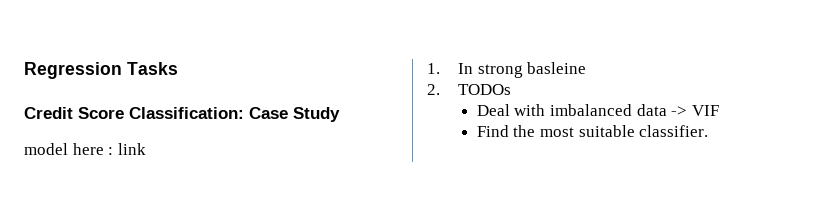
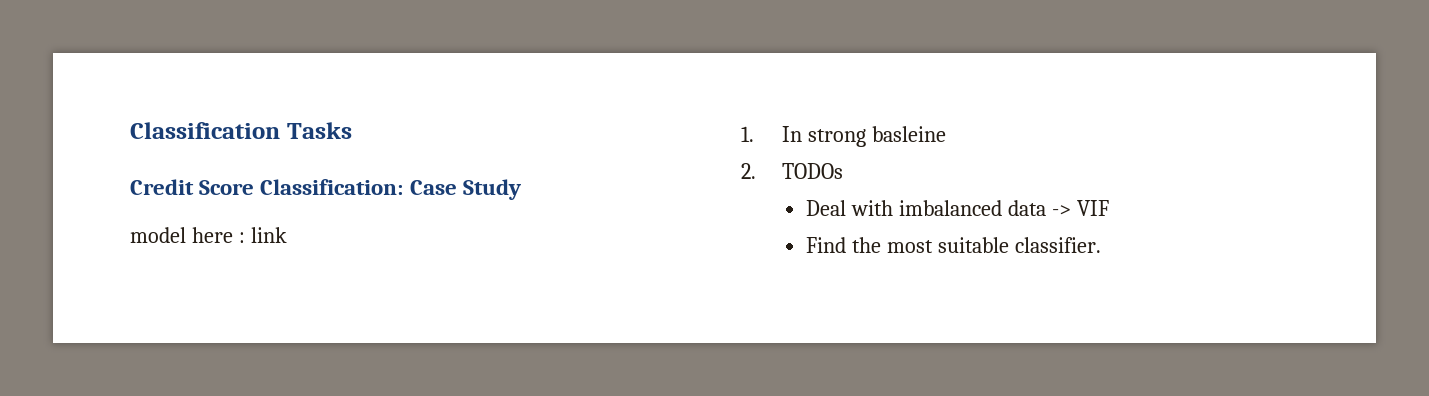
- Regression Tasks
+ Classification Tasks

